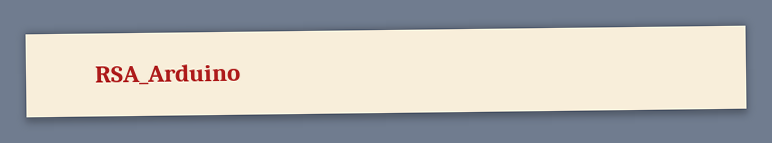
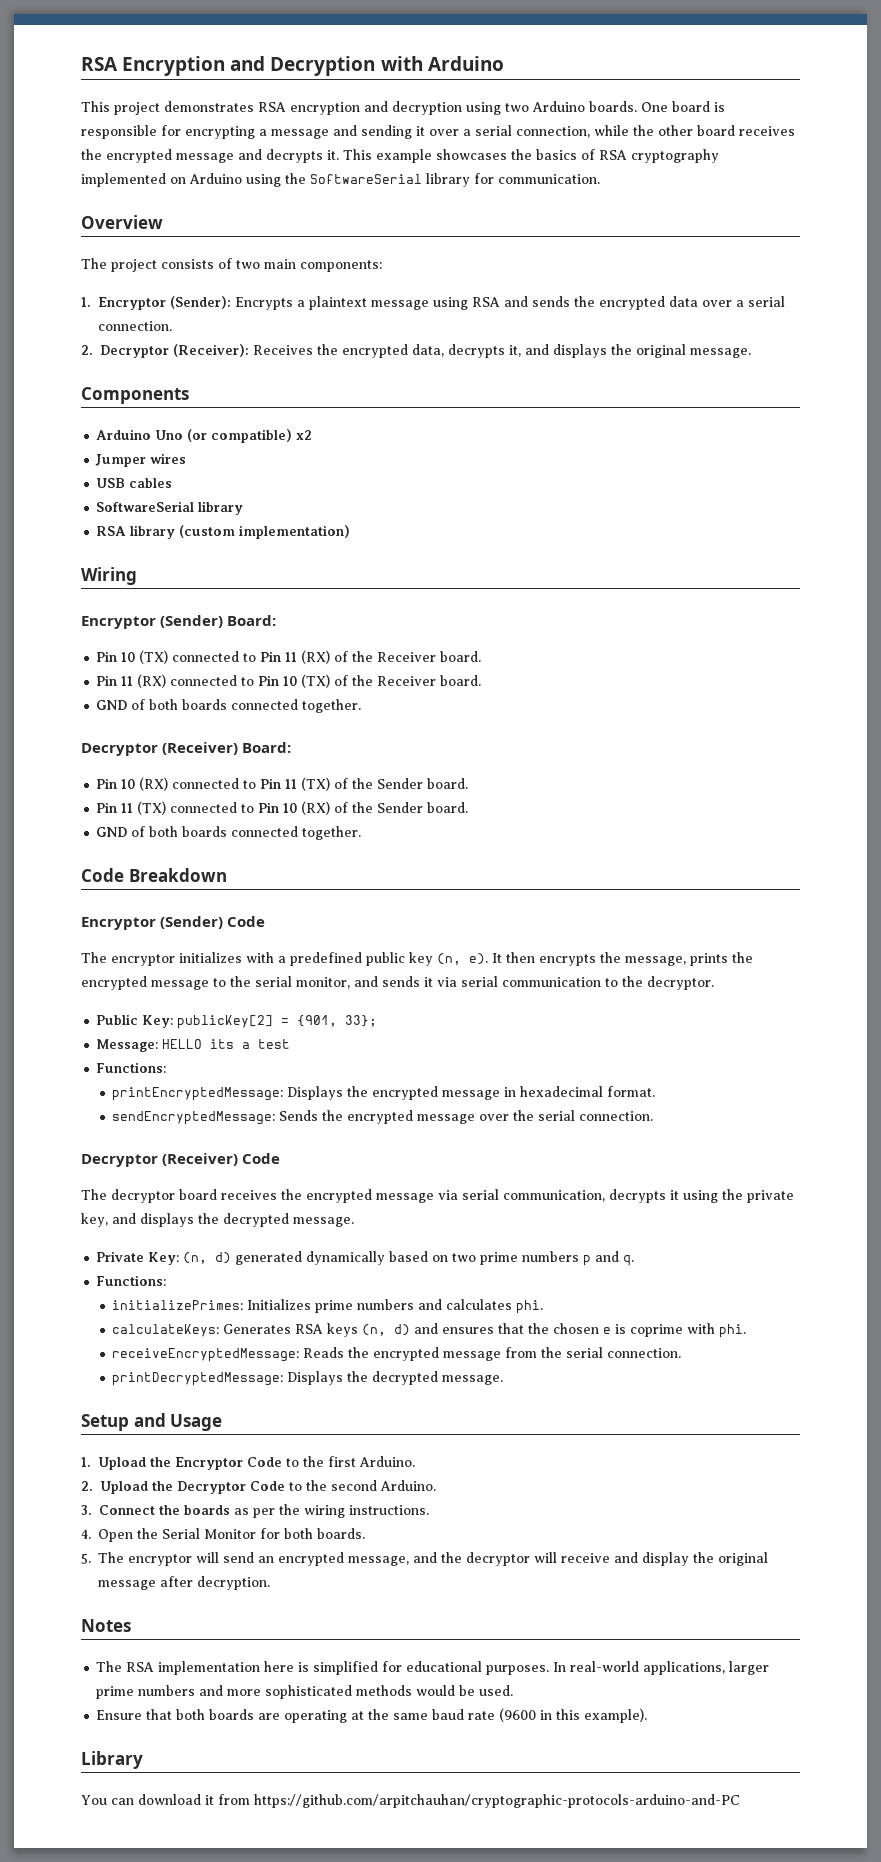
- RSA_Arduino
+ RSA Encryption and Decryption with Arduino
+ This project demonstrates RSA encryption and decryption using two Arduino boards. One board is responsible for encrypting a message and sending it over a serial connection, while the other board receives the encrypted message and decrypts it. This example showcases the basics of RSA cryptography implemented on Arduino using the SoftwareSerial library for communication.
+ Overview
+ The project consists of two main components:
+ 1. Encryptor (Sender): Encrypts a plaintext message using RSA and sends the encrypted data over a serial connection.
+ 2. Decryptor (Receiver): Receives the encrypted data, decrypts it, and displays the original message.
+ Components
+ Arduino Uno (or compatible) x2
+ Jumper wires
+ USB cables
+ SoftwareSerial library
+ RSA library (custom implementation)
+ Wiring
+ Encryptor (Sender) Board:
+ Pin 10 (TX) connected to Pin 11 (RX) of the Receiver board.
+ Pin 11 (RX) connected to Pin 10 (TX) of the Receiver board.
+ GND of both boards connected together.
+ Decryptor (Receiver) Board:
+ Pin 10 (RX) connected to Pin 11 (TX) of the Sender board.
+ Pin 11 (TX) connected to Pin 10 (RX) of the Sender board.
+ GND of both boards connected together.
+ Code Breakdown
+ Encryptor (Sender) Code
+ The encryptor initializes with a predefined public key (n, e). It then encrypts the message, prints the encrypted message to the serial monitor, and sends it via serial communication to the decryptor.
+ Public Key: publicKey[2] = {901, 33};
+ Message: HELLO its a test
+ Functions:
+ printEncryptedMessage: Displays the encrypted message in hexadecimal format.
+ sendEncryptedMessage: Sends the encrypted message over the serial connection.
+ Decryptor (Receiver) Code
+ The decryptor board receives the encrypted message via serial communication, decrypts it using the private key, and displays the decrypted message.
+ Private Key: (n, d) generated dynamically based on two prime numbers p and q.
+ Functions:
+ initializePrimes: Initializes prime numbers and calculates phi.
+ calculateKeys: Generates RSA keys (n, d) and ensures that the chosen e is coprime with phi.
+ receiveEncryptedMessage: Reads the encrypted message from the serial connection.
+ printDecryptedMessage: Displays the decrypted message.
+ Setup and Usage
+ 1. Upload the Encryptor Code to the first Arduino.
+ 2. Upload the Decryptor Code to the second Arduino.
+ 3. Connect the boards as per the wiring instructions.
+ 4. Open the Serial Monitor for both boards.
+ 5. The encryptor will send an encrypted message, and the decryptor will receive and display the original message after decryption.
+ Notes
+ The RSA implementation here is simplified for educational purposes. In real-world applications, larger prime numbers and more sophisticated methods would be used.
+ Ensure that both boards are operating at the same baud rate (9600 in this example).
+ Library
+ You can download it from https://github.com/arpitchauhan/cryptographic-protocols-arduino-and-PC

